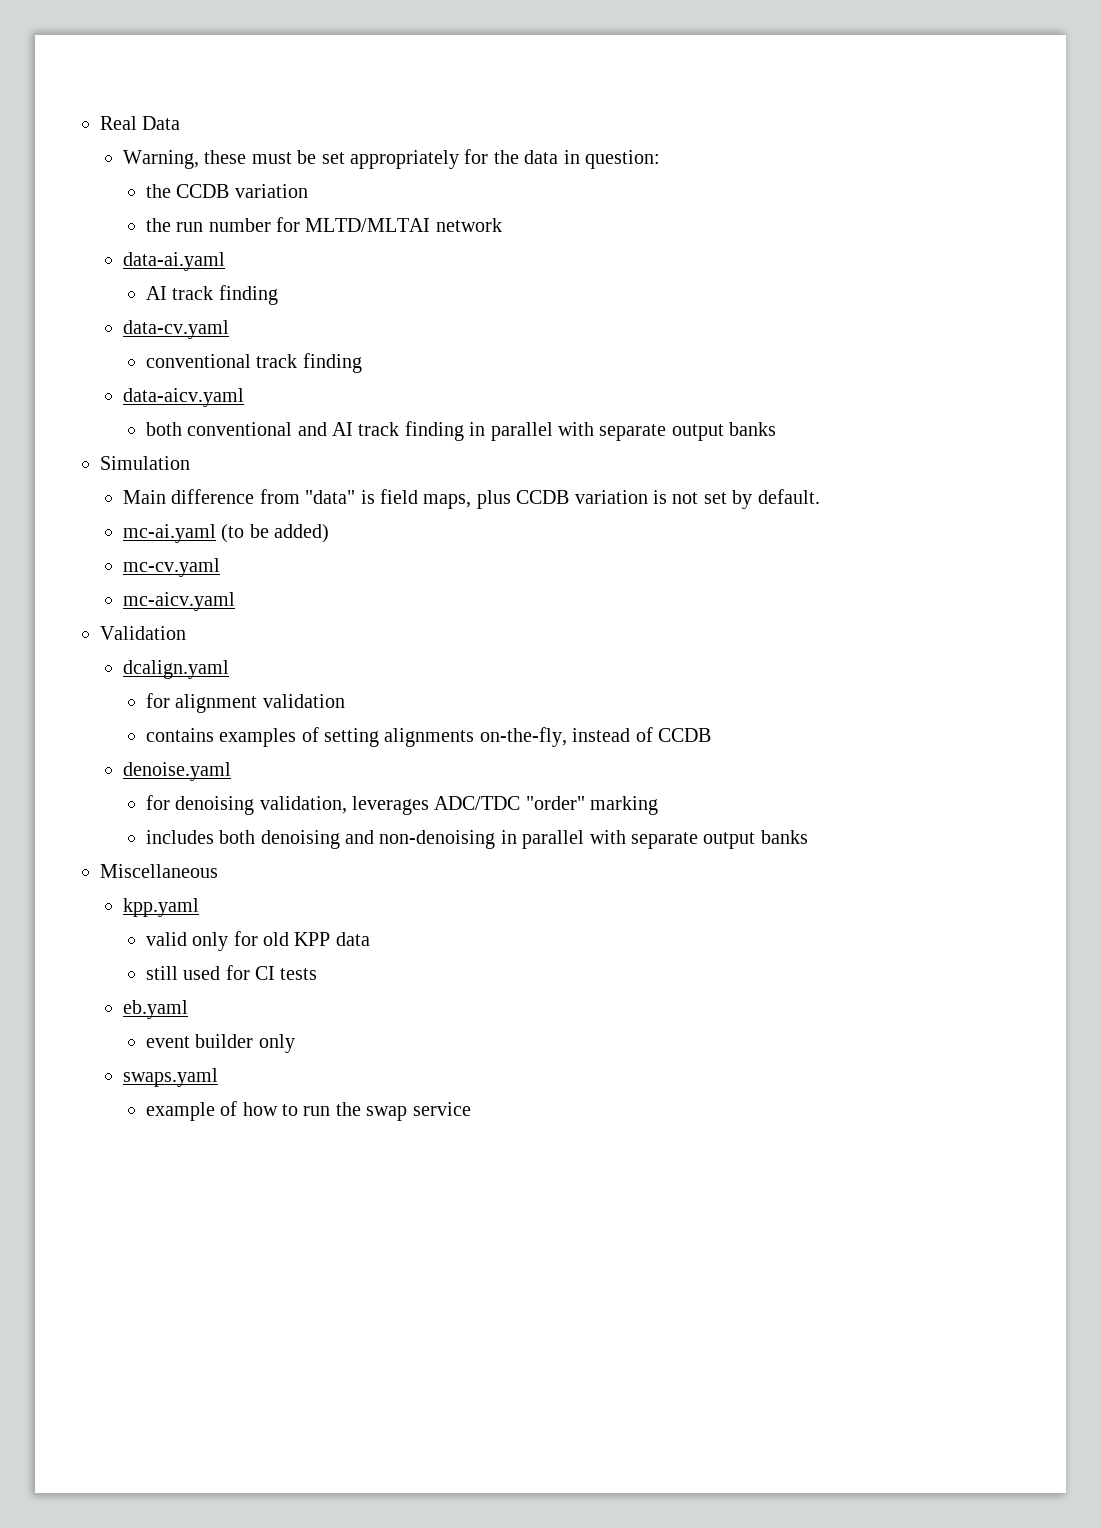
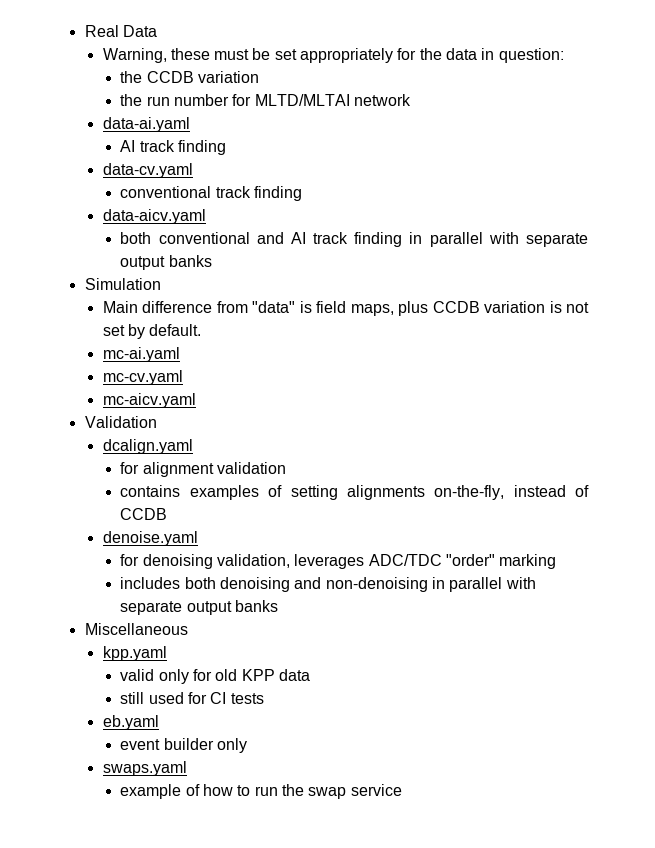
- mc-ai.yaml (to be added)
+ mc-ai.yaml

